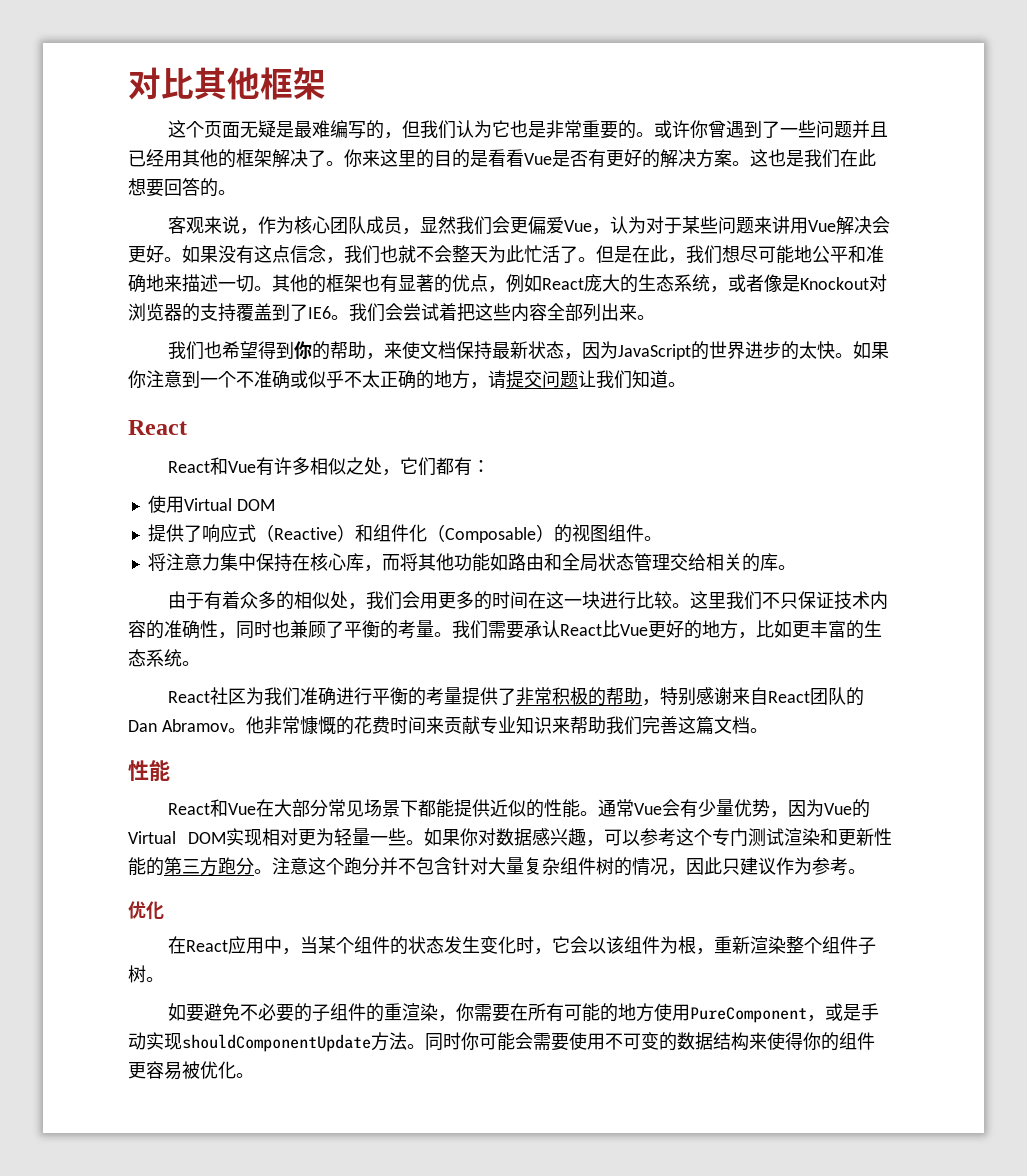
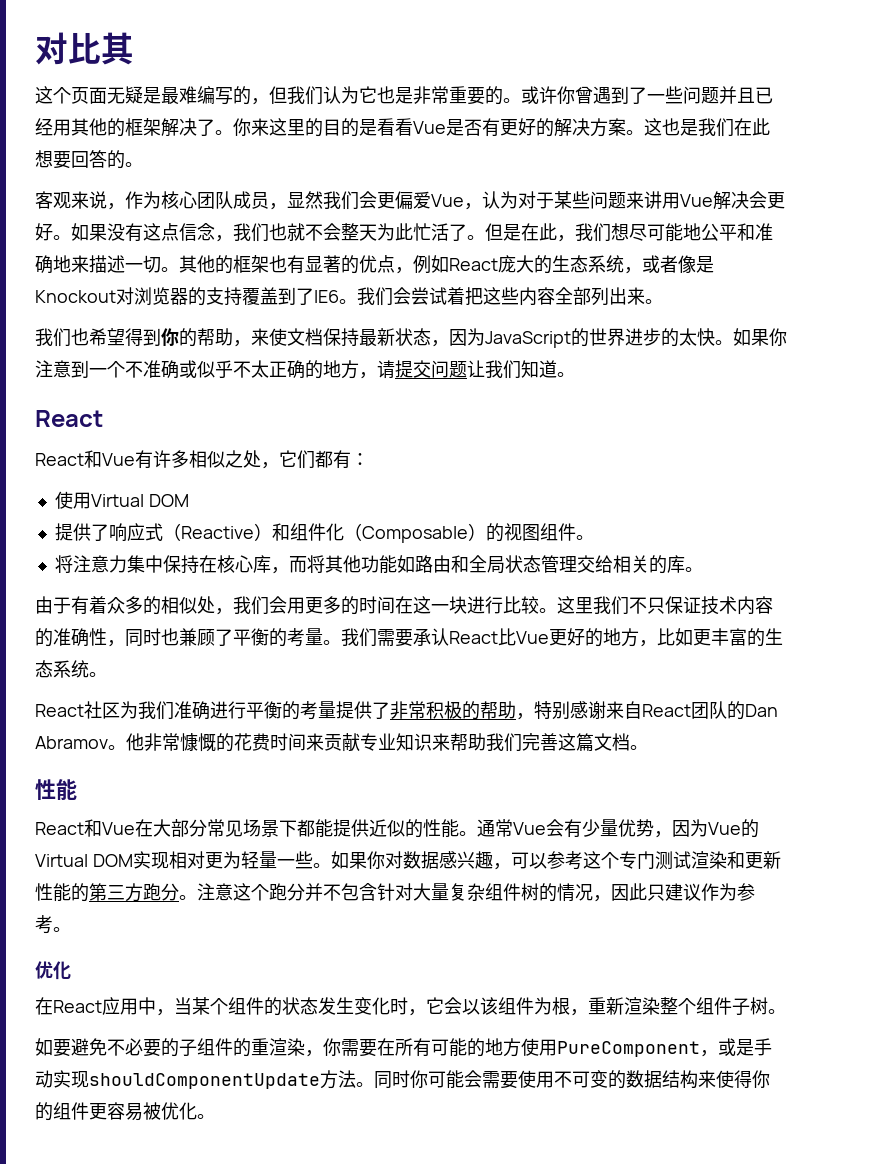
- 对比其他框架
+ 对比其

